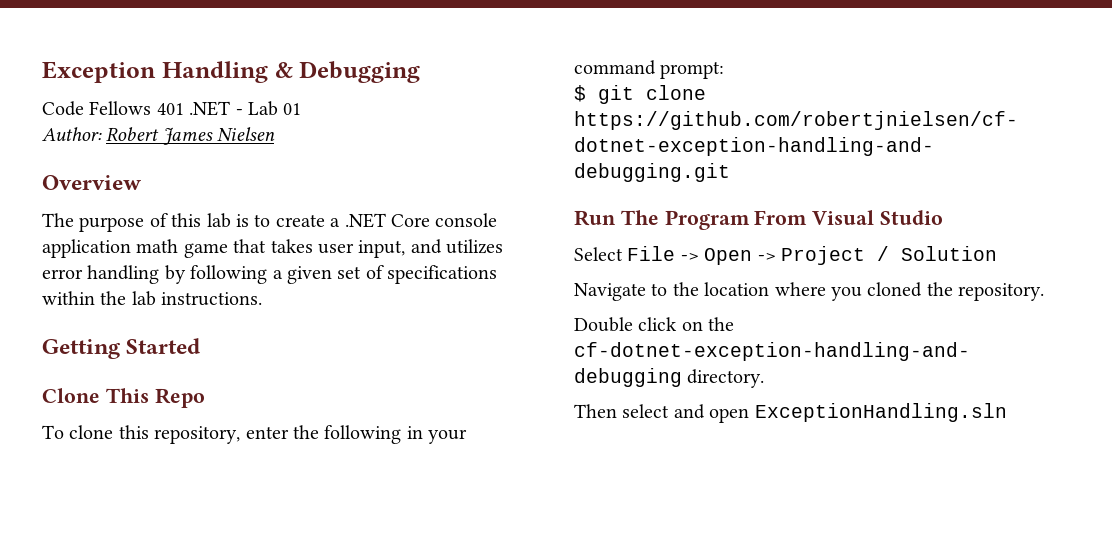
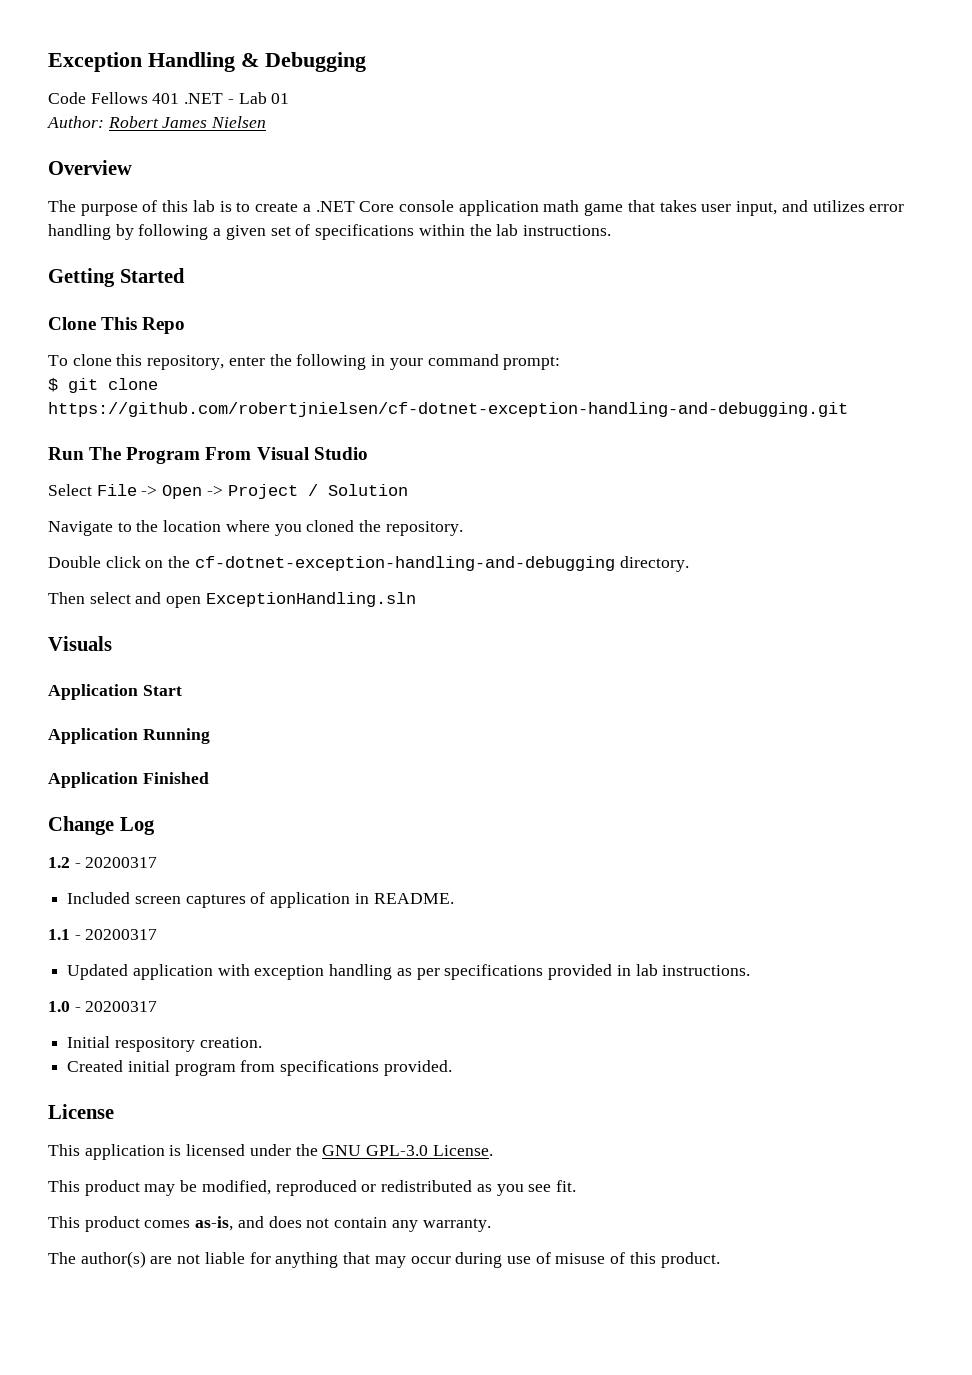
+ Visuals
+ Application Start
+ Application Running
+ Application Finished
+ Change Log
+ 1.2 - 20200317
+ Included screen captures of application in README.
+ 1.1 - 20200317
+ Updated application with exception handling as per specifications provided in lab instructions.
+ 1.0 - 20200317
+ Initial respository creation.
+ Created initial program from specifications provided.
+ License
+ This application is licensed under the GNU GPL-3.0 License.
+ This product may be modified, reproduced or redistributed as you see fit.
+ This product comes as-is, and does not contain any warranty.
+ The author(s) are not liable for anything that may occur during use of misuse of this product.

